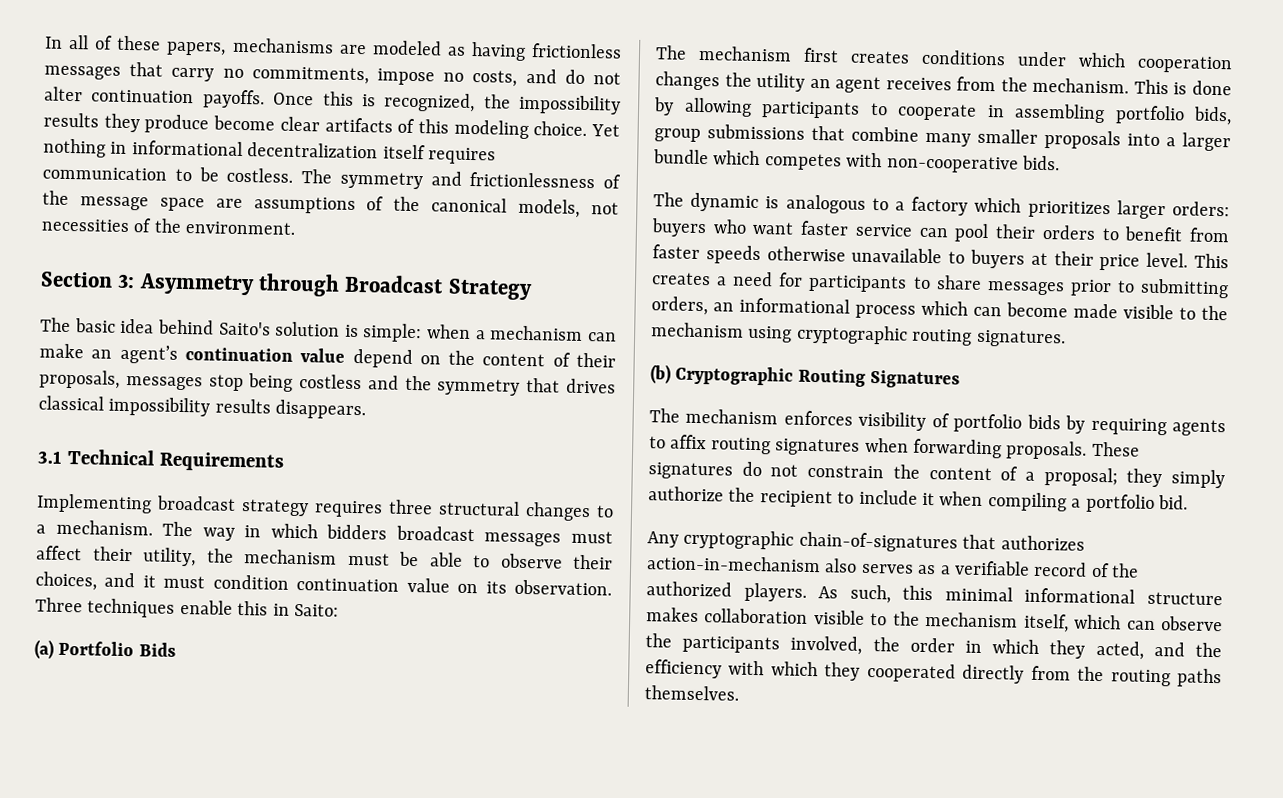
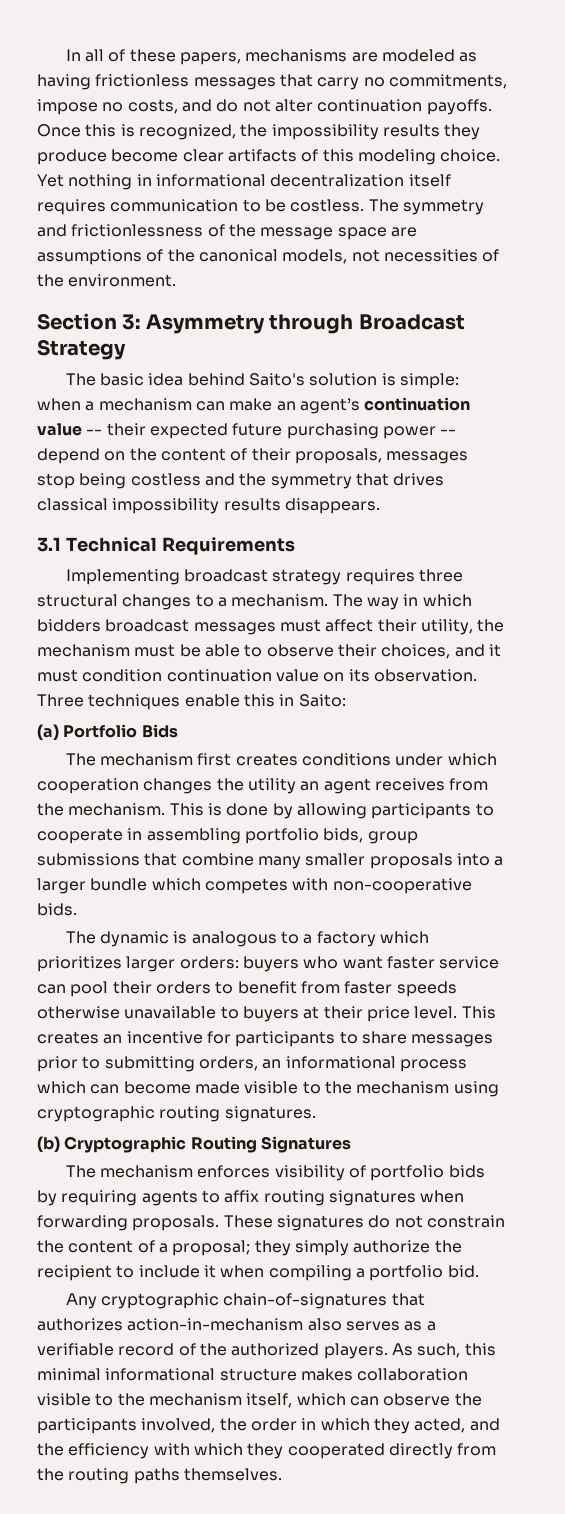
- The basic idea behind Saito's solution is simple: when a mechanism can make an agent’s continuation value depend on the content of their proposals, messages stop being costless and the symmetry that drives classical impossibility results disappears.
+ The basic idea behind Saito's solution is simple: when a mechanism can make an agent’s continuation value -- their expected future purchasing power -- depend on the content of their proposals, messages stop being costless and the symmetry that drives classical impossibility results disappears.
- This creates a need for participants to share messages prior to submitting orders, an informational process which can become made visible to the mechanism using cryptographic routing signatures.
+ This creates an incentive for participants to share messages prior to submitting orders, an informational process which can become made visible to the mechanism using cryptographic routing signatures.

